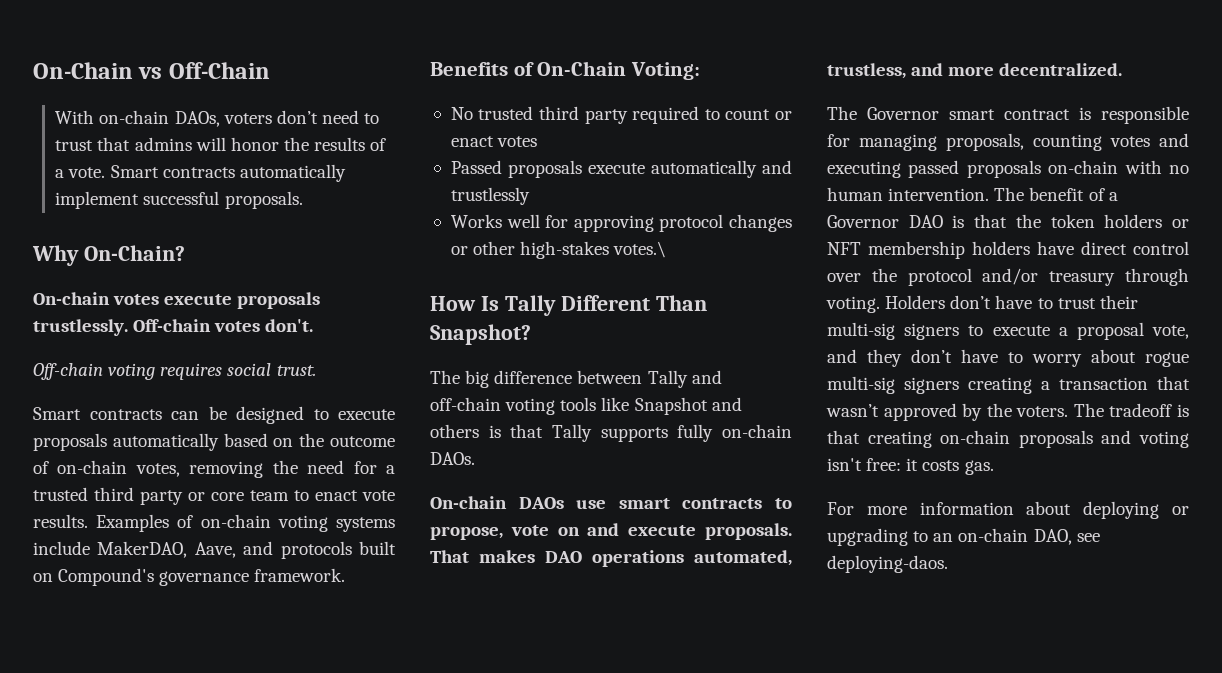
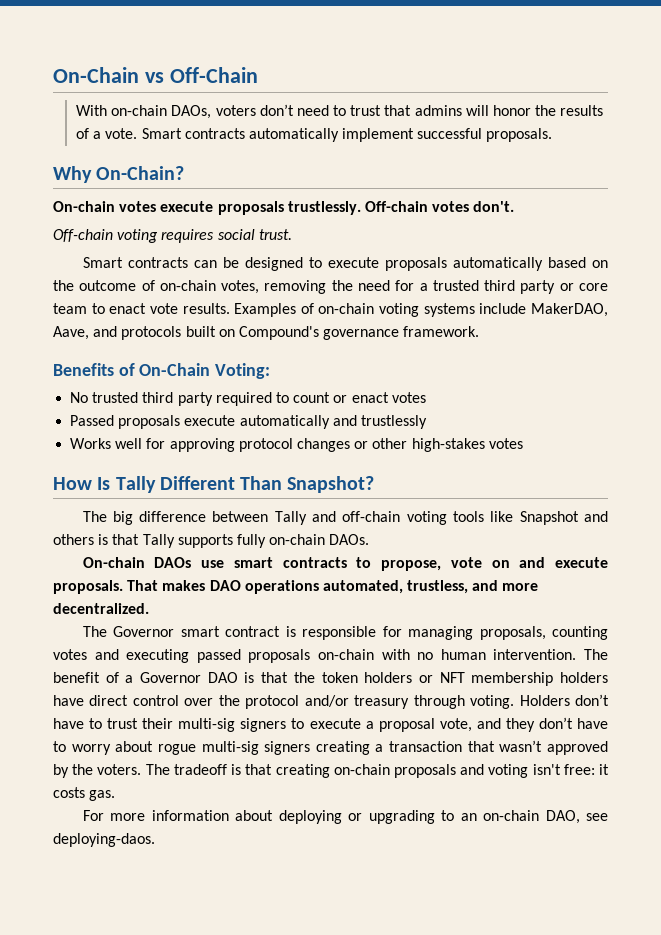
- Works well for approving protocol changes or other high-stakes votes.\
+ Works well for approving protocol changes or other high-stakes votes

